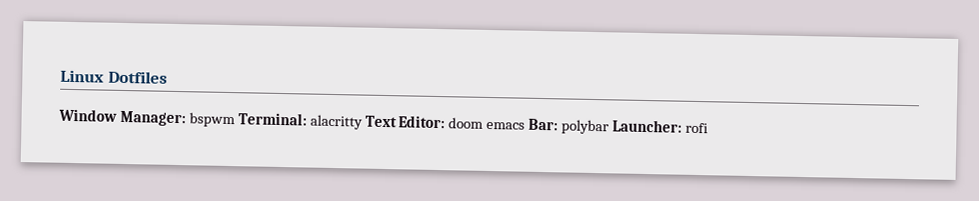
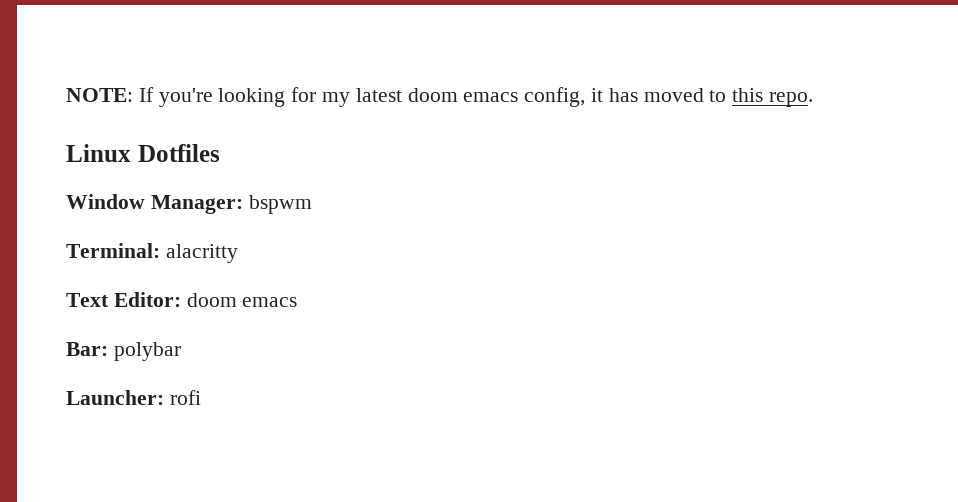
+ NOTE: If you're looking for my latest doom emacs config, it has moved to this repo.
- Window Manager: bspwm Terminal: alacritty Text Editor: doom emacs Bar: polybar Launcher: rofi
+ Window Manager: bspwm
+ Terminal: alacritty
+ Text Editor: doom emacs
+ Bar: polybar
+ Launcher: rofi

